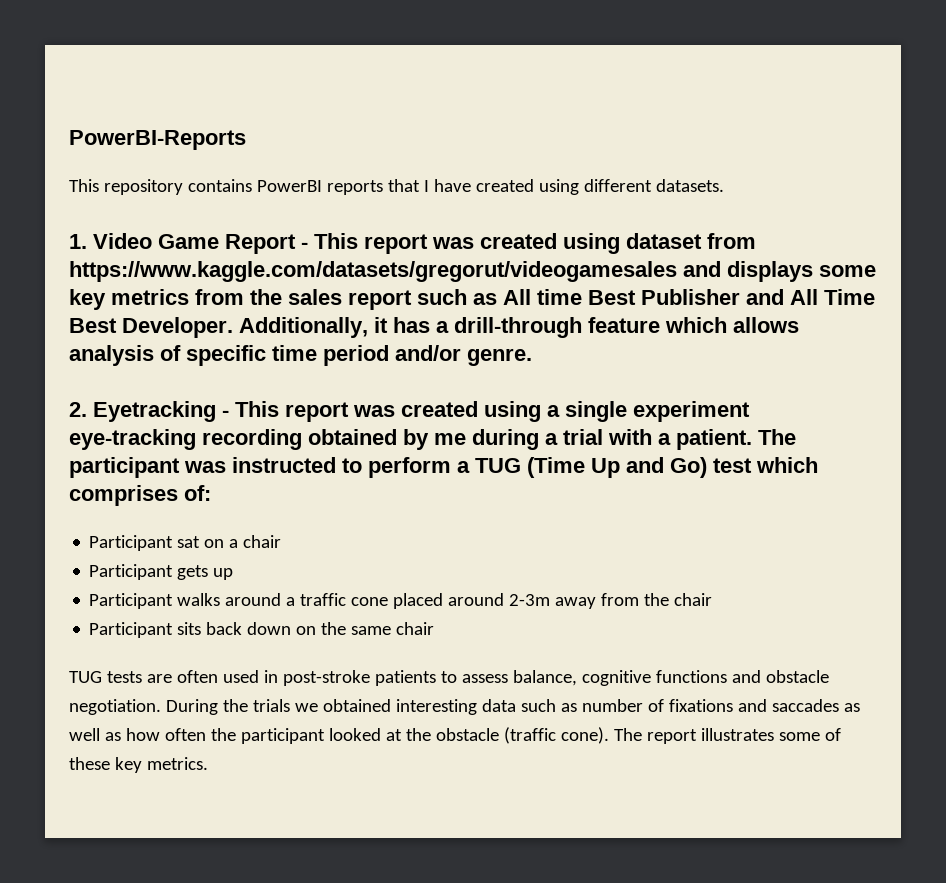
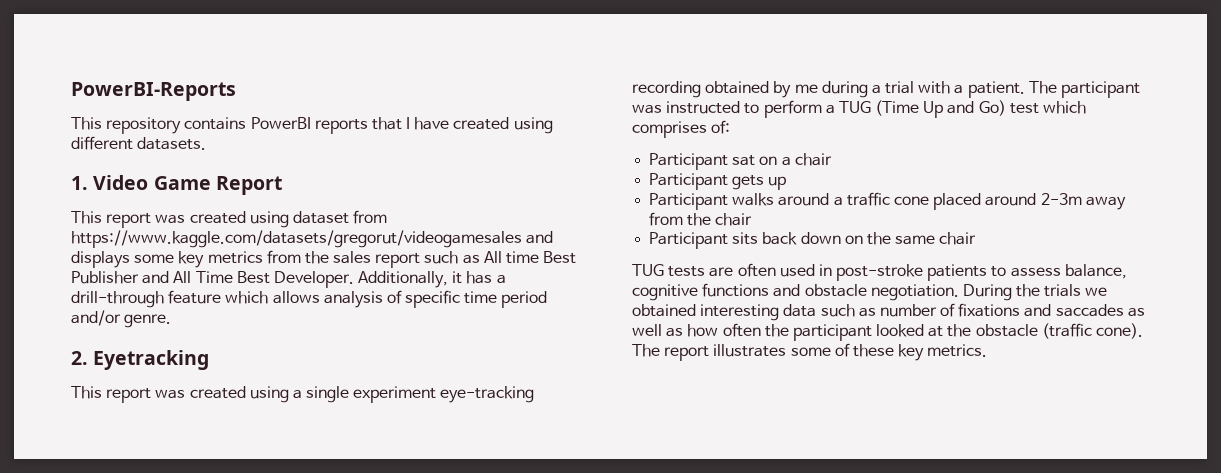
- 1. Video Game Report - This report was created using dataset from https://www.kaggle.com/datasets/gregorut/videogamesales and displays some key metrics from the sales report such as All time Best Publisher and All Time Best Developer.
+ 1. Video Game Report
+ This report was created using dataset from https://www.kaggle.com/datasets/gregorut/videogamesales and displays some key metrics from the sales report such as All time Best Publisher and All Time Best Developer.
- 2. Eyetracking - This report was created using a single experiment eye-tracking recording obtained by me during a trial with a patient.
+ 2. Eyetracking
+ This report was created using a single experiment eye-tracking recording obtained by me during a trial with a patient.

